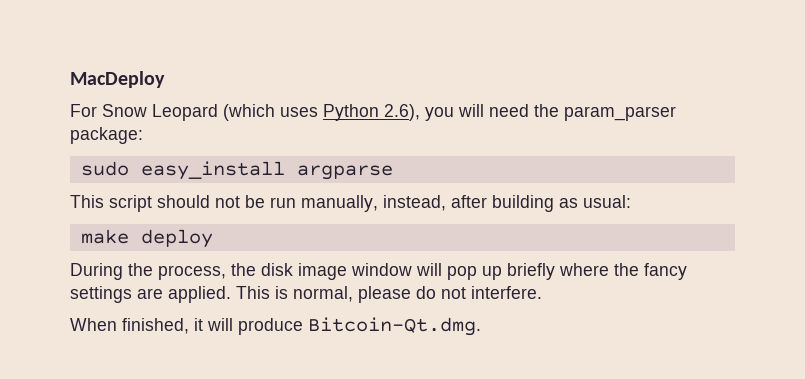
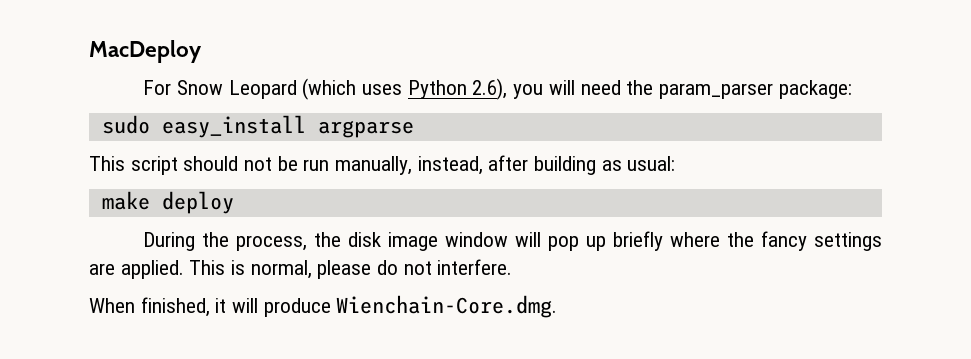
- When finished, it will produce Bitcoin-Qt.dmg.
+ When finished, it will produce Wienchain-Core.dmg.

